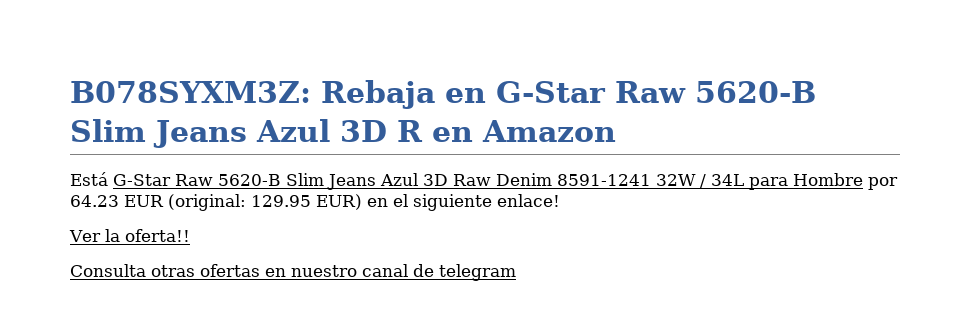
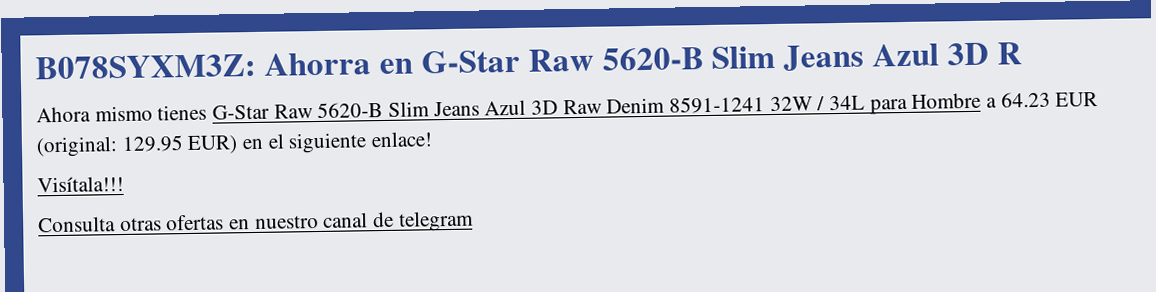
- B078SYXM3Z: Rebaja en G-Star Raw 5620-B Slim Jeans Azul 3D R en Amazon
- Está G-Star Raw 5620-B Slim Jeans Azul 3D Raw Denim 8591-1241 32W / 34L para Hombre por 64.23 EUR (original: 129.95 EUR) en el siguiente enlace!
+ B078SYXM3Z: Ahorra en G-Star Raw 5620-B Slim Jeans Azul 3D R
+ Ahora mismo tienes G-Star Raw 5620-B Slim Jeans Azul 3D Raw Denim 8591-1241 32W / 34L para Hombre a 64.23 EUR (original: 129.95 EUR) en el siguiente enlace!
- Ver la oferta!!
+ Visítala!!!

